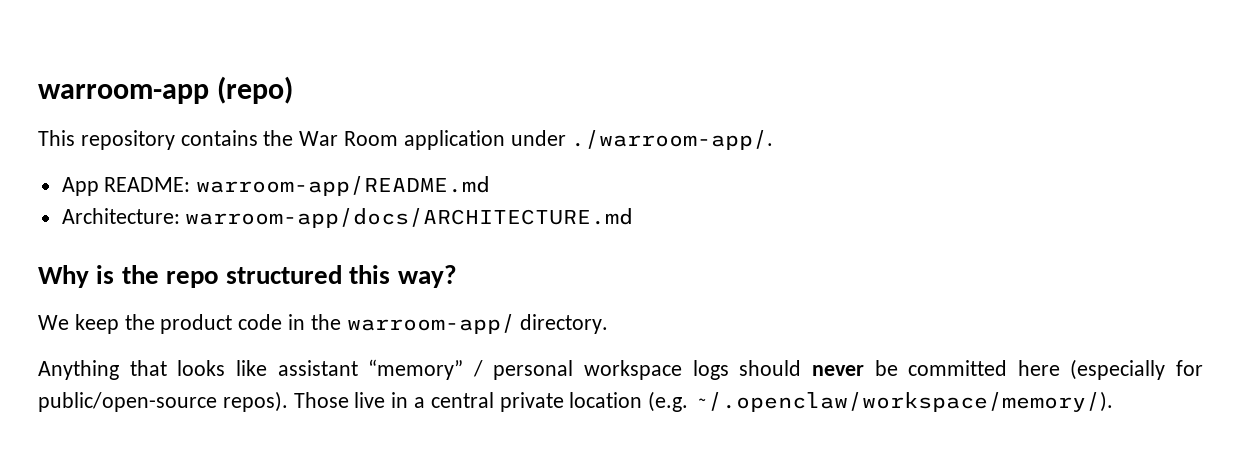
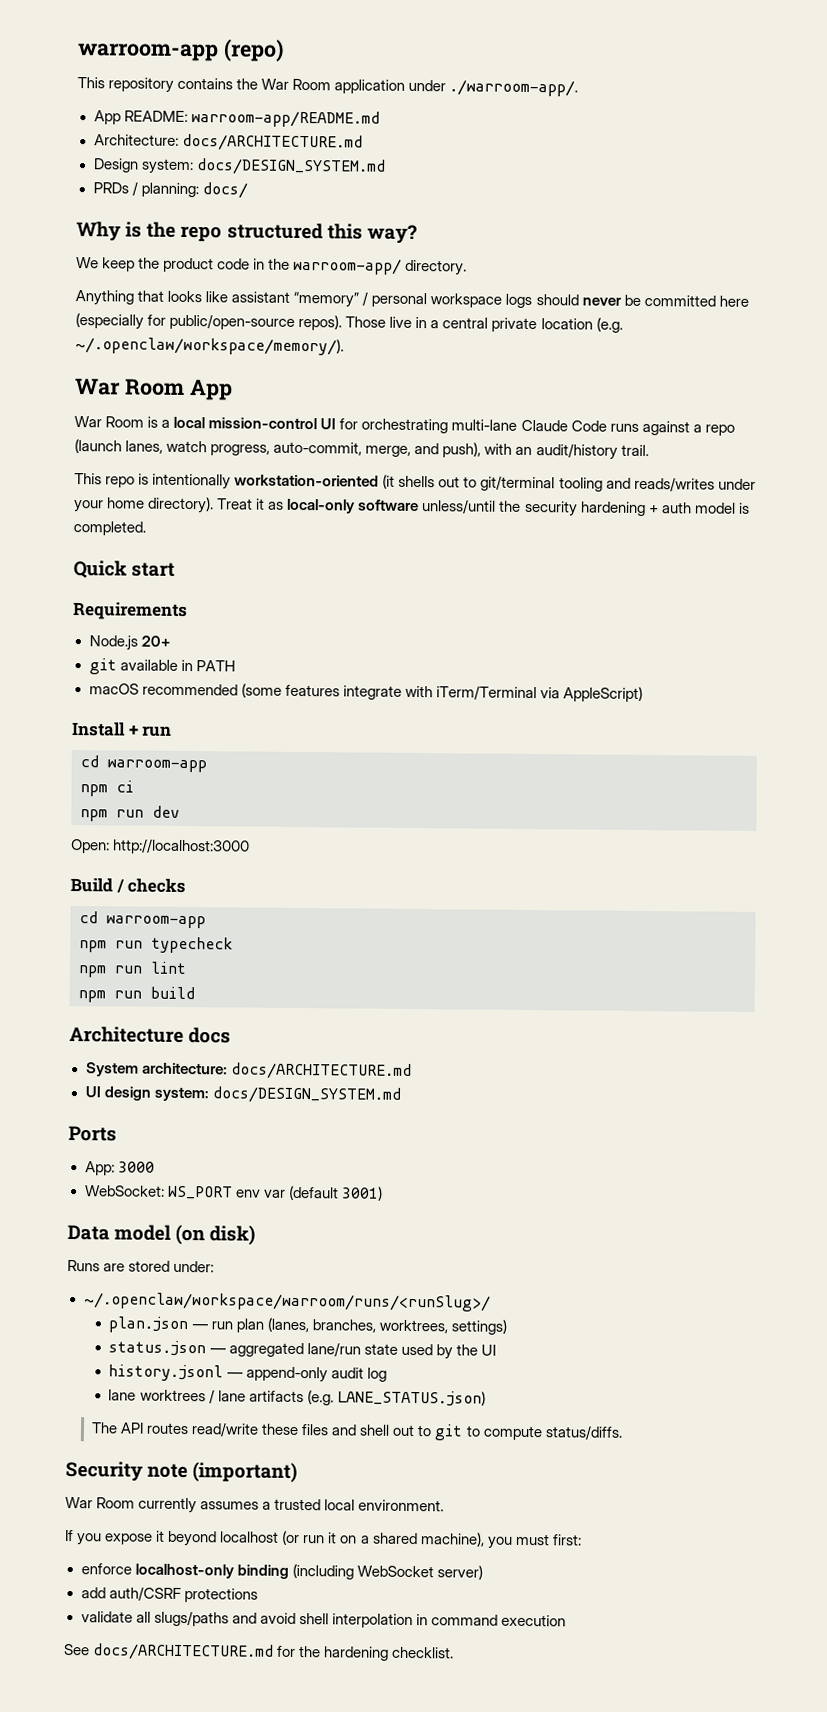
- Architecture: warroom-app/docs/ARCHITECTURE.md
+ Architecture: docs/ARCHITECTURE.md
+ Design system: docs/DESIGN_SYSTEM.md
+ PRDs / planning: docs/
+ War Room App
+ War Room is a local mission-control UI for orchestrating multi-lane Claude Code runs against a repo (launch lanes, watch progress, auto-commit, merge, and push), with an audit/history trail.
+ This repo is intentionally workstation-oriented (it shells out to git/terminal tooling and reads/writes under your home directory). Treat it as local-only software unless/until the security hardening + auth model is completed.
+ Quick start
+ Requirements
+ Node.js 20+
+ git available in PATH
+ macOS recommended (some features integrate with iTerm/Terminal via AppleScript)
+ Install + run
+ cd warroom-app
+ npm ci
+ npm run dev
+ Open: http://localhost:3000
+ Build / checks
+ cd warroom-app
+ npm run typecheck
+ npm run lint
+ npm run build
+ Architecture docs
+ System architecture: docs/ARCHITECTURE.md
+ UI design system: docs/DESIGN_SYSTEM.md
+ Ports
+ App: 3000
+ WebSocket: WS_PORT env var (default 3001)
+ Data model (on disk)
+ Runs are stored under:
+ ~/.openclaw/workspace/warroom/runs/<runSlug>/
+ plan.json — run plan (lanes, branches, worktrees, settings)
+ status.json — aggregated lane/run state used by the UI
+ history.jsonl — append-only audit log
+ lane worktrees / lane artifacts (e.g. LANE_STATUS.json)
+ The API routes read/write these files and shell out to git to compute status/diffs.
+ Security note (important)
+ War Room currently assumes a trusted local environment.
+ If you expose it beyond localhost (or run it on a shared machine), you must first:
+ enforce localhost-only binding (including WebSocket server)
+ add auth/CSRF protections
+ validate all slugs/paths and avoid shell interpolation in command execution
+ See docs/ARCHITECTURE.md for the hardening checklist.

